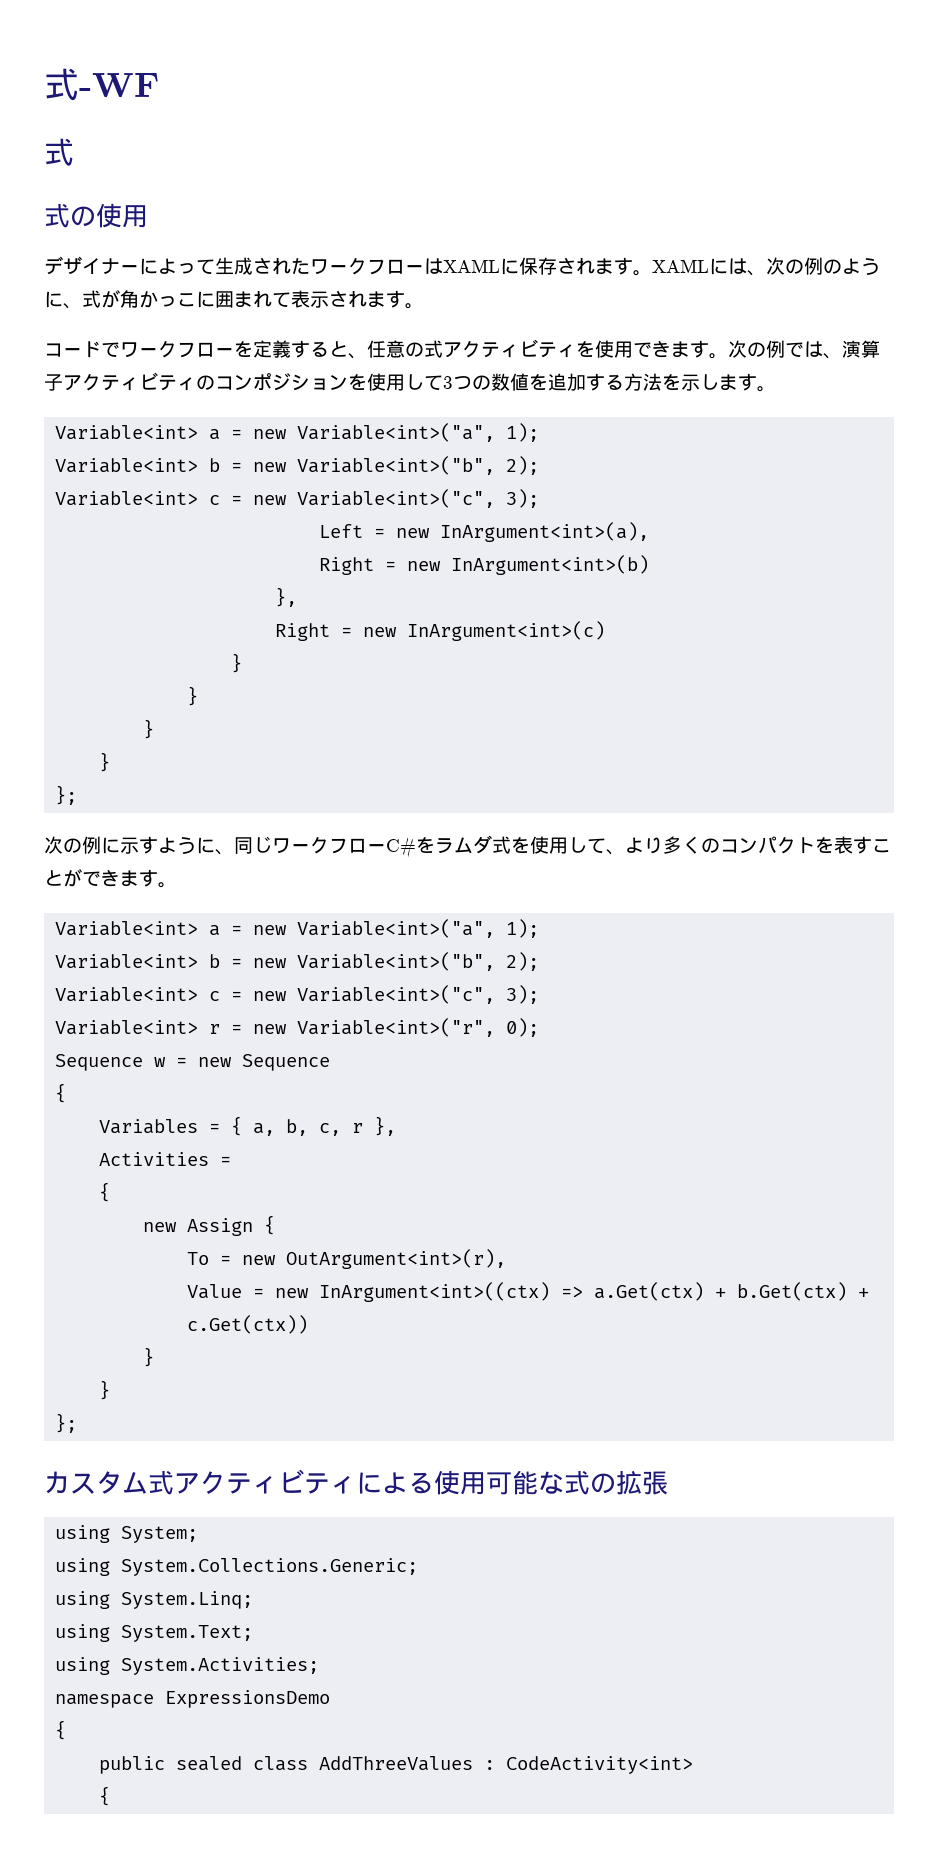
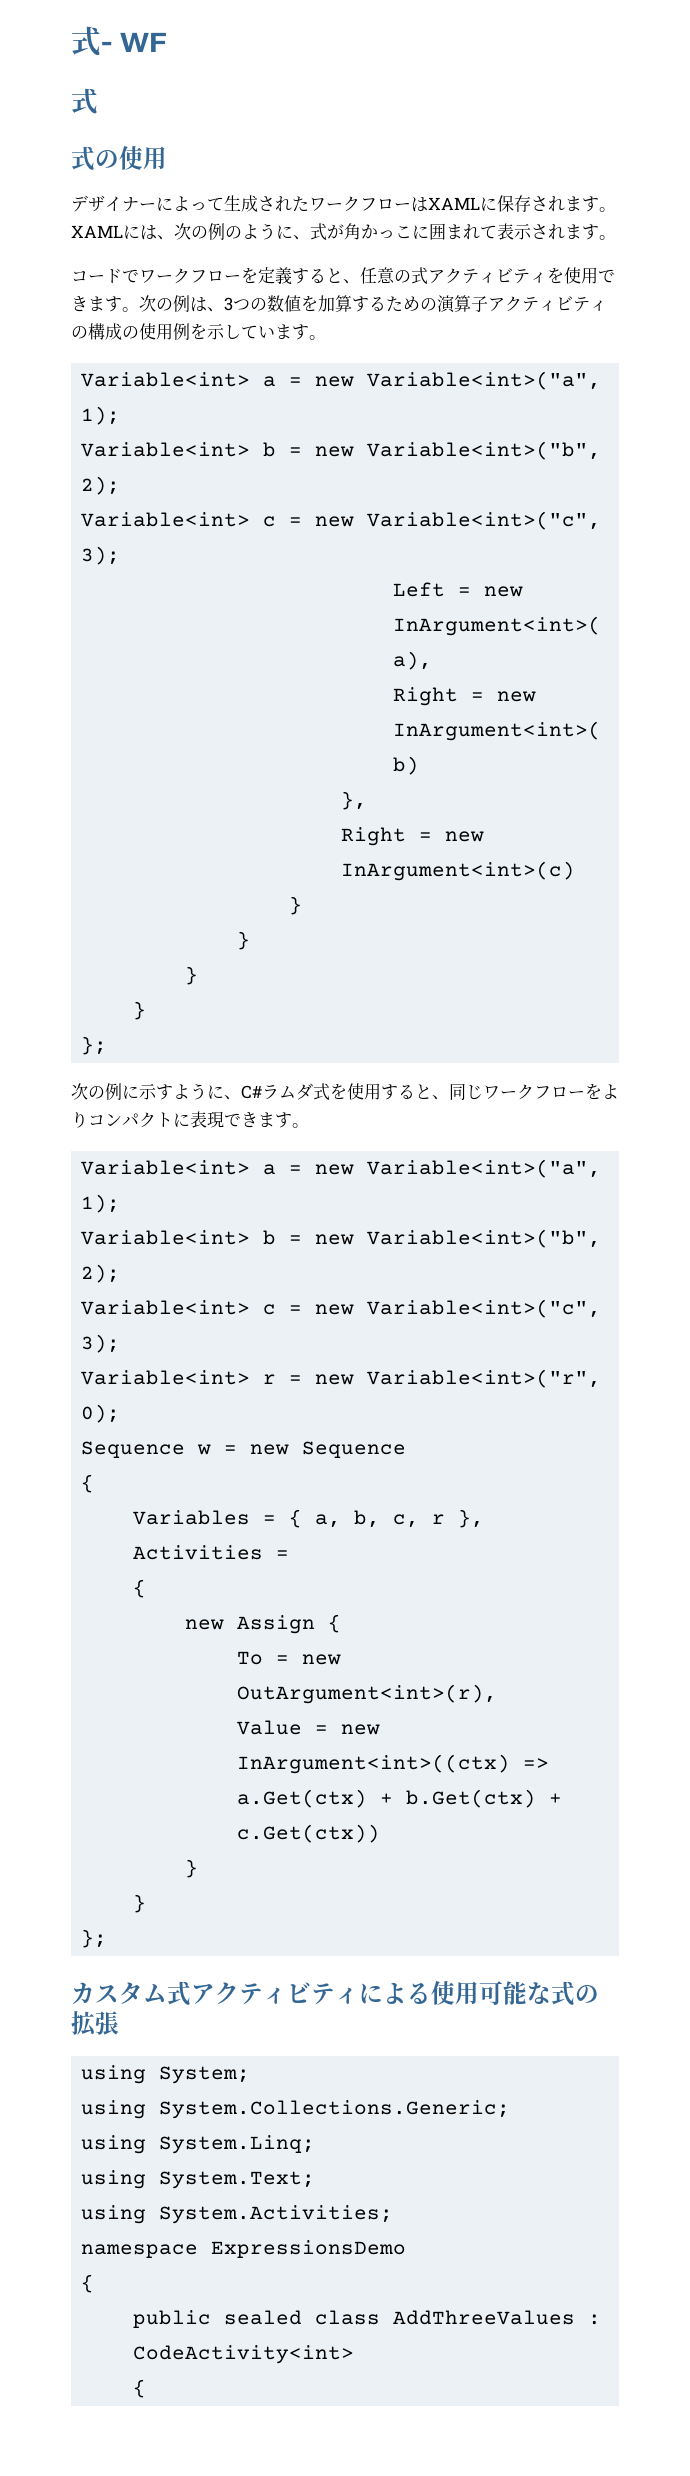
- 式-WF
+ 式- WF
- 次の例では、演算子アクティビティのコンポジションを使用して3つの数値を追加する方法を示します。
+ 次の例は、3つの数値を加算するための演算子アクティビティの構成の使用例を示しています。
- 次の例に示すように、同じワークフローC#をラムダ式を使用して、より多くのコンパクトを表すことができます。
+ 次の例に示すように、C#ラムダ式を使用すると、同じワークフローをよりコンパクトに表現できます。

